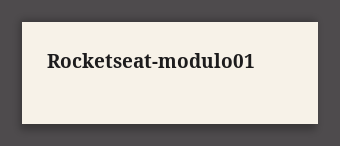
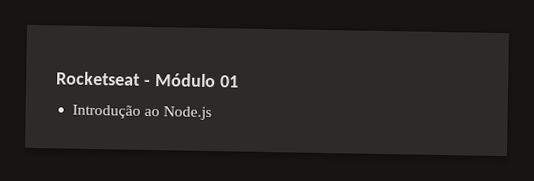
- Rocketseat-modulo01
+ Rocketseat - Módulo 01
+ Introdução ao Node.js

